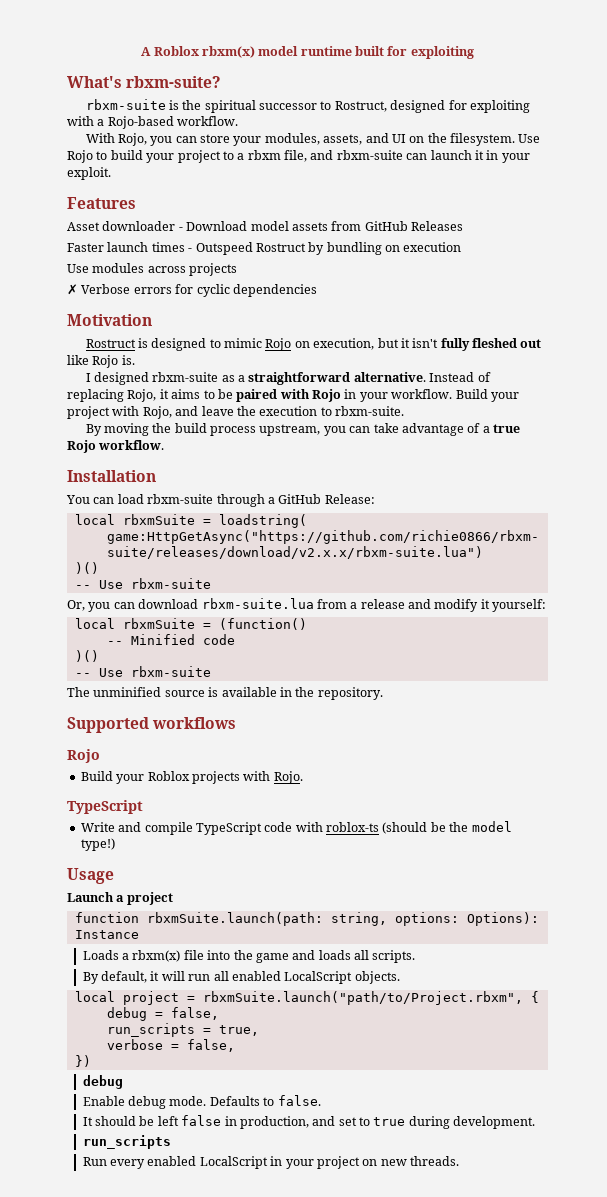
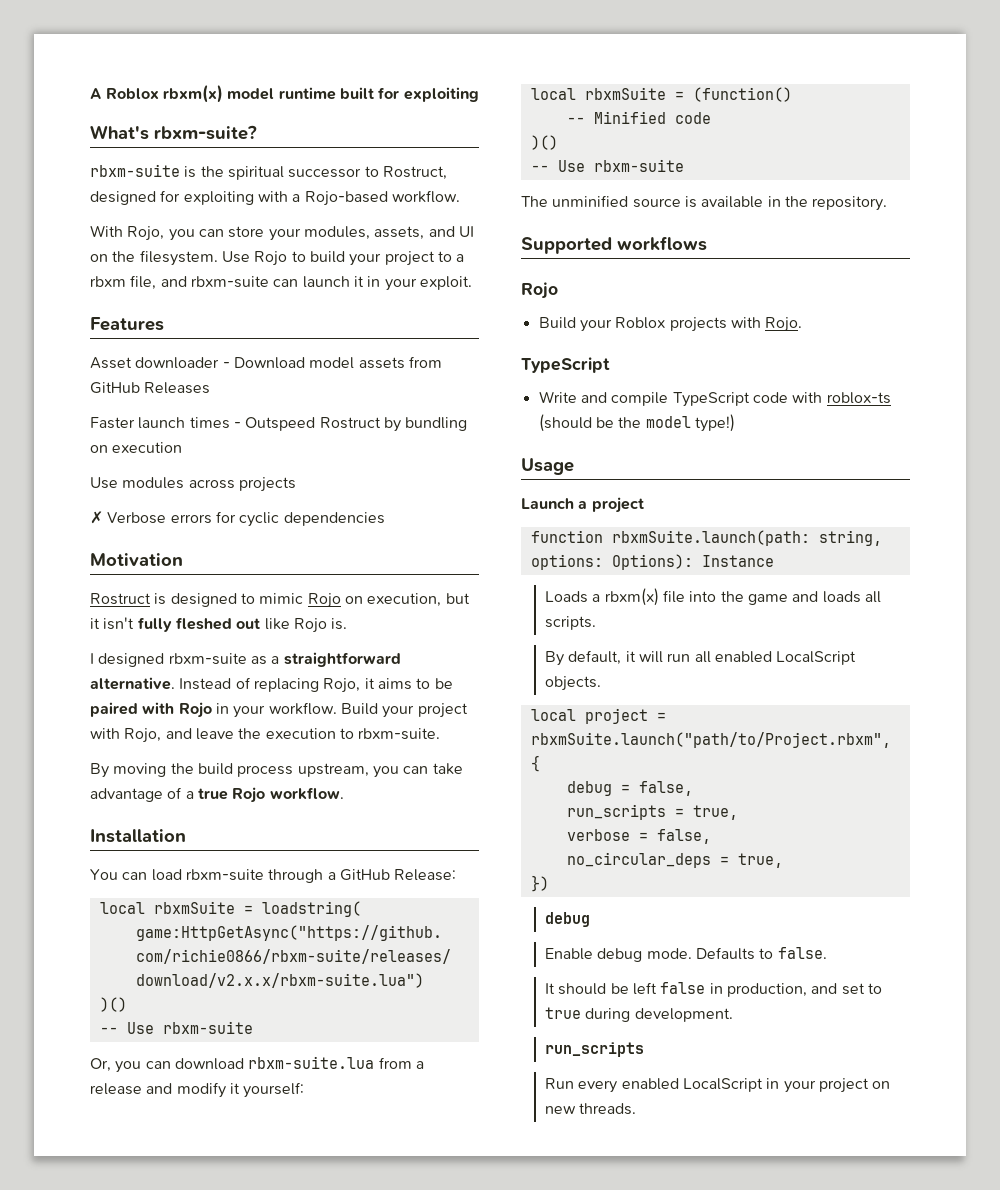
+ no_circular_deps = true,

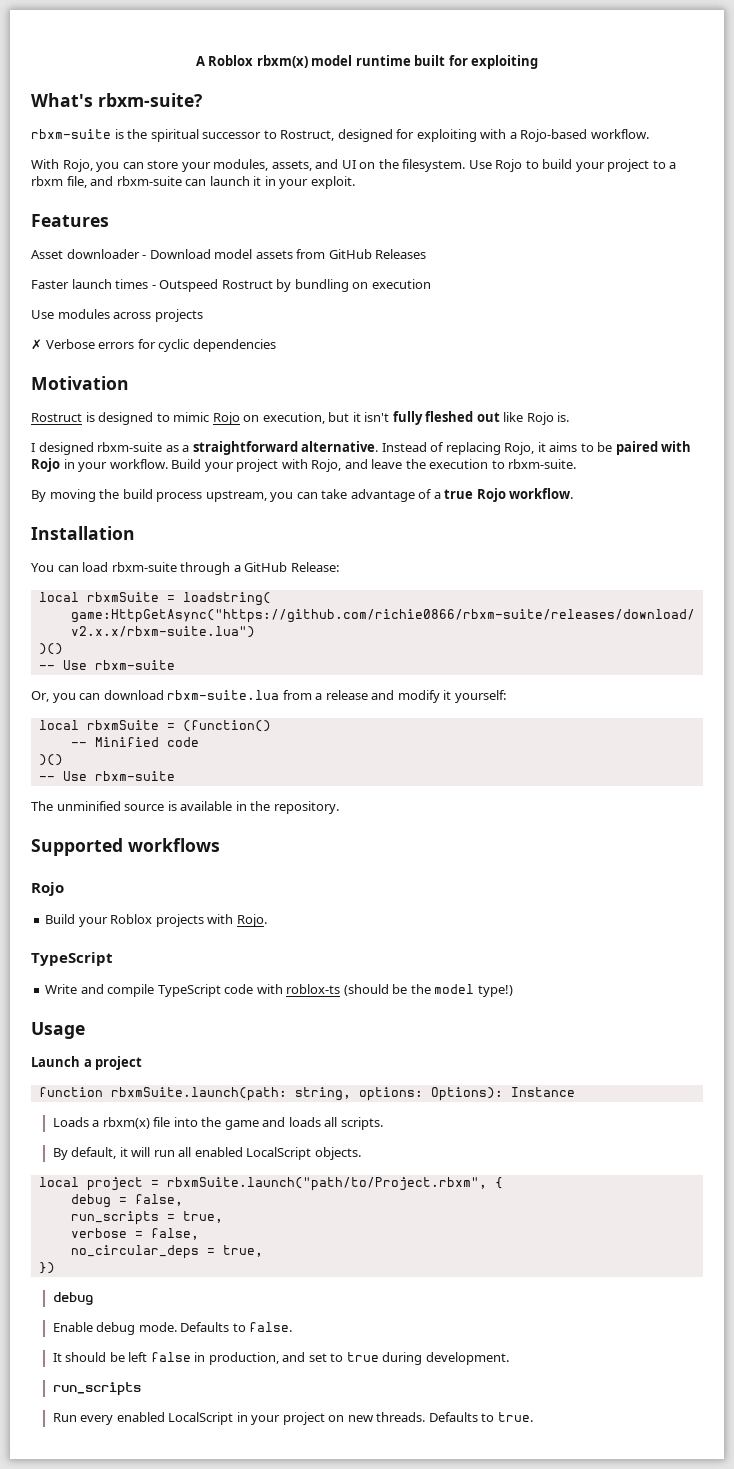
+ Defaults to true.

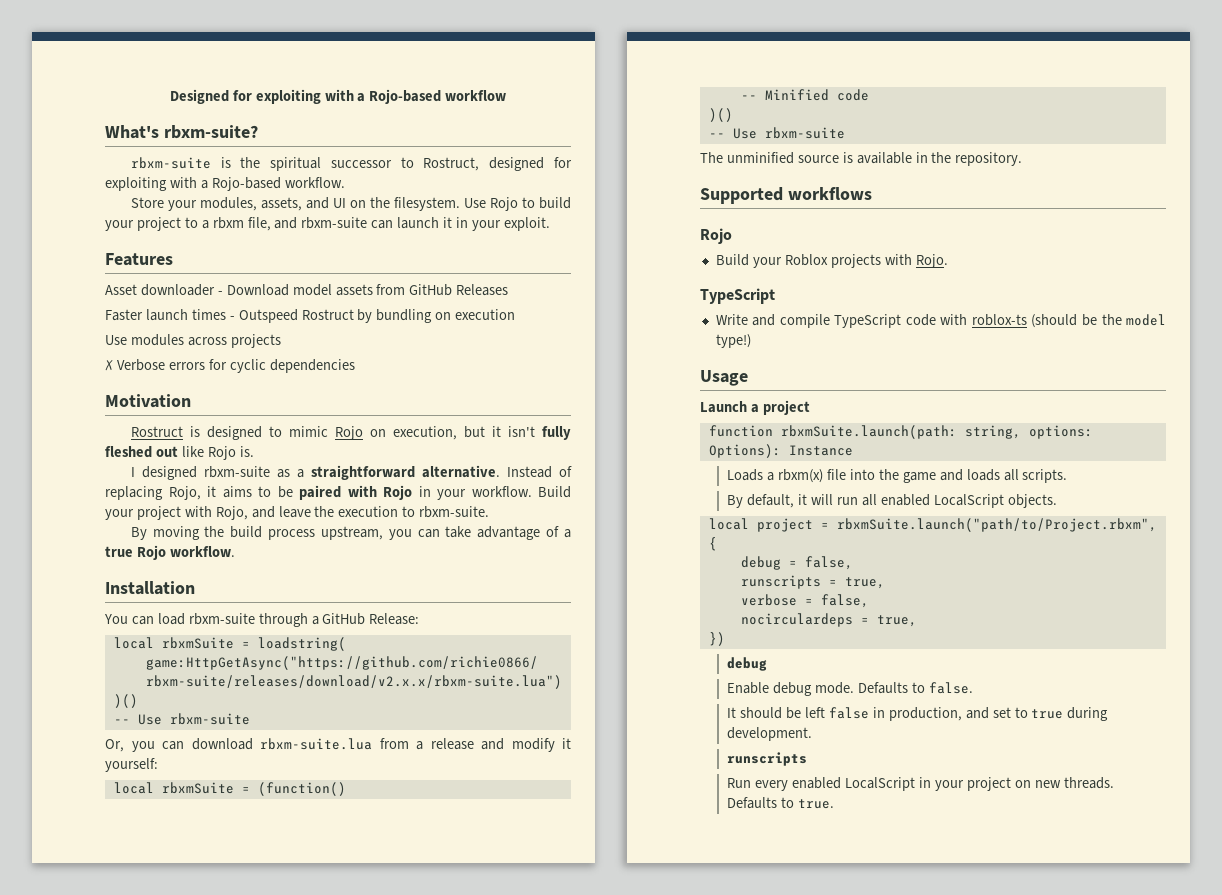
- A Roblox rbxm(x) model runtime built for exploiting
+ Designed for exploiting with a Rojo-based workflow
- With Rojo, you can store your modules, assets, and UI on the filesystem.
+ Store your modules, assets, and UI on the filesystem.
- run_scripts = true,
+ runscripts = true,
- no_circular_deps = true,
+ nocirculardeps = true,
  It should be left false in production, and set to true during development.
- run_scripts
+ runscripts

